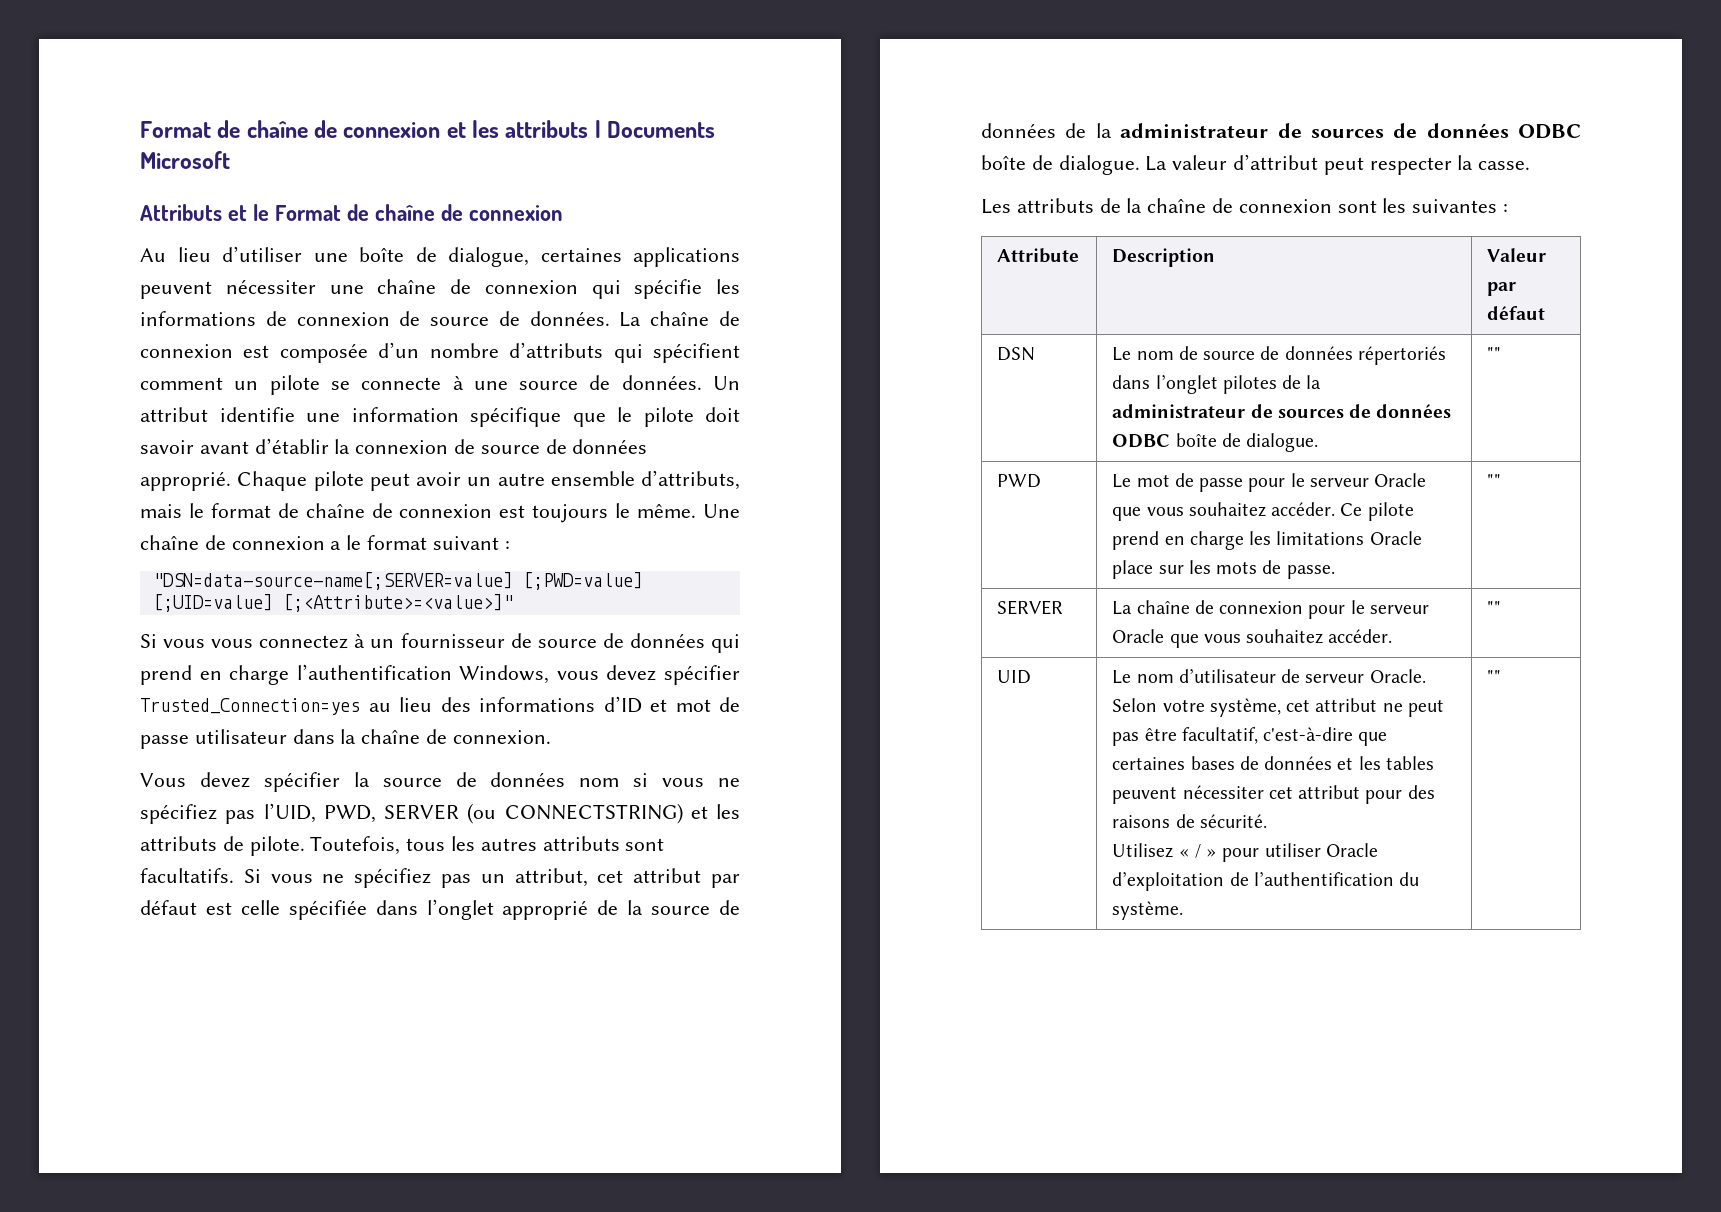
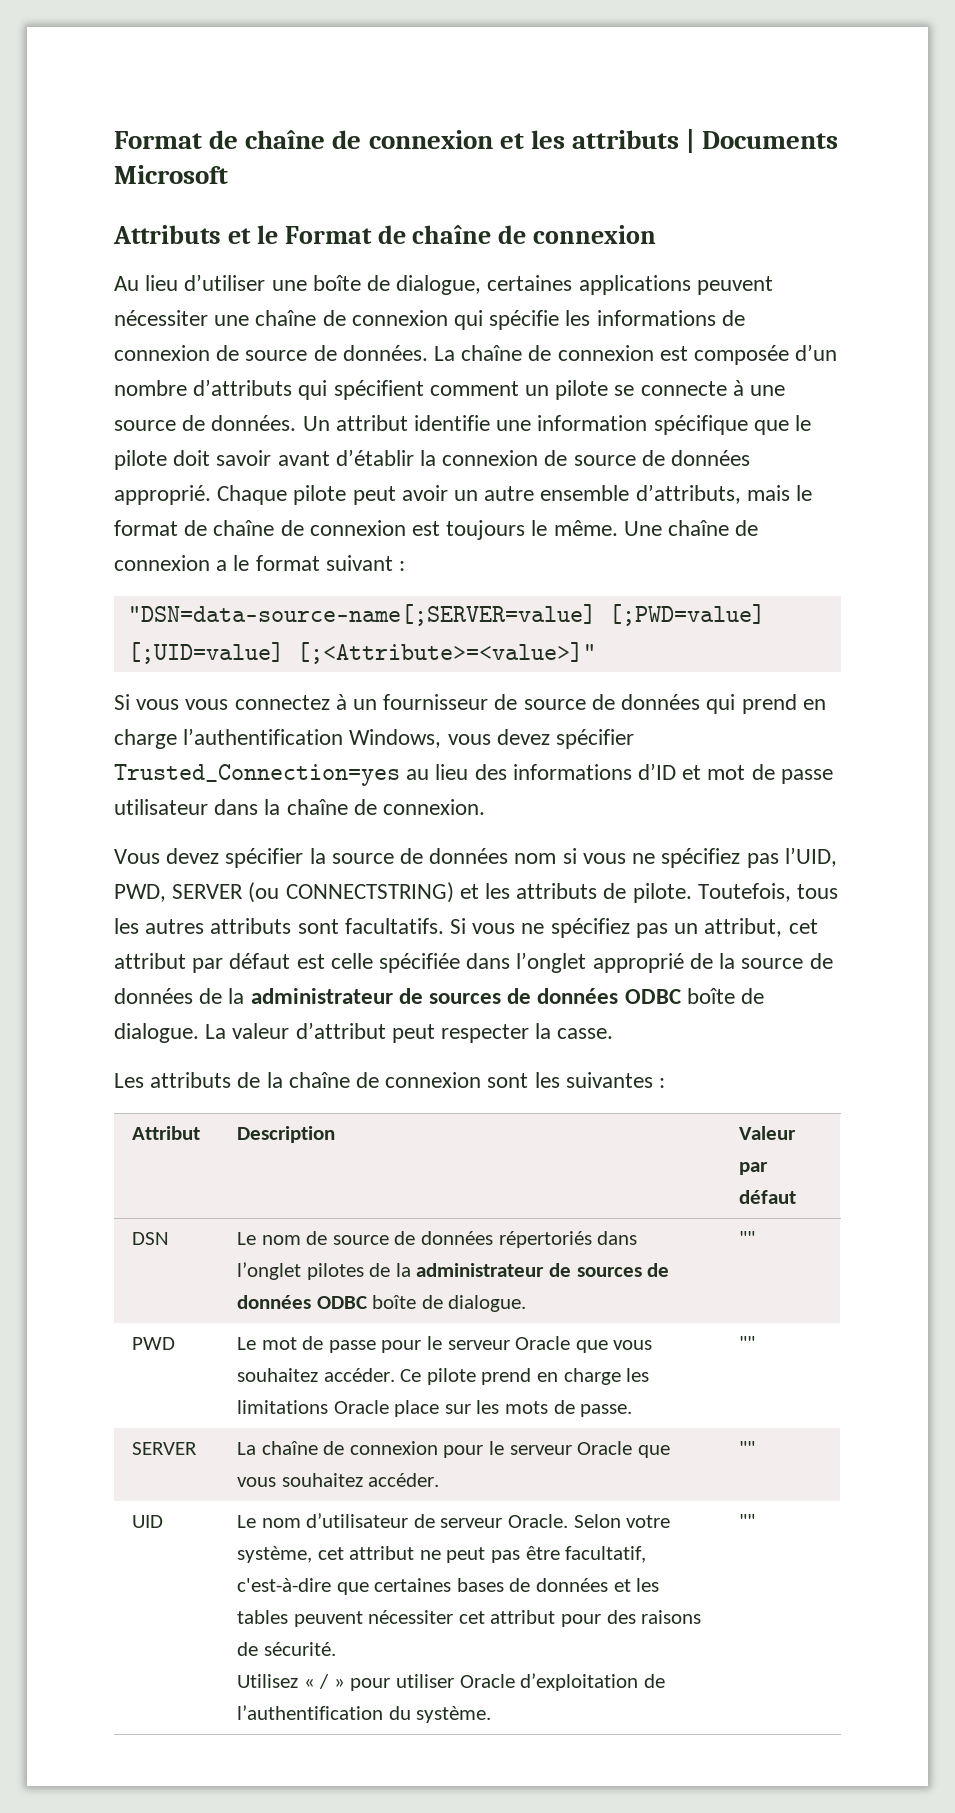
- Attribute | Description | Valeur par défaut
+ Attribut | Description | Valeur par défaut

